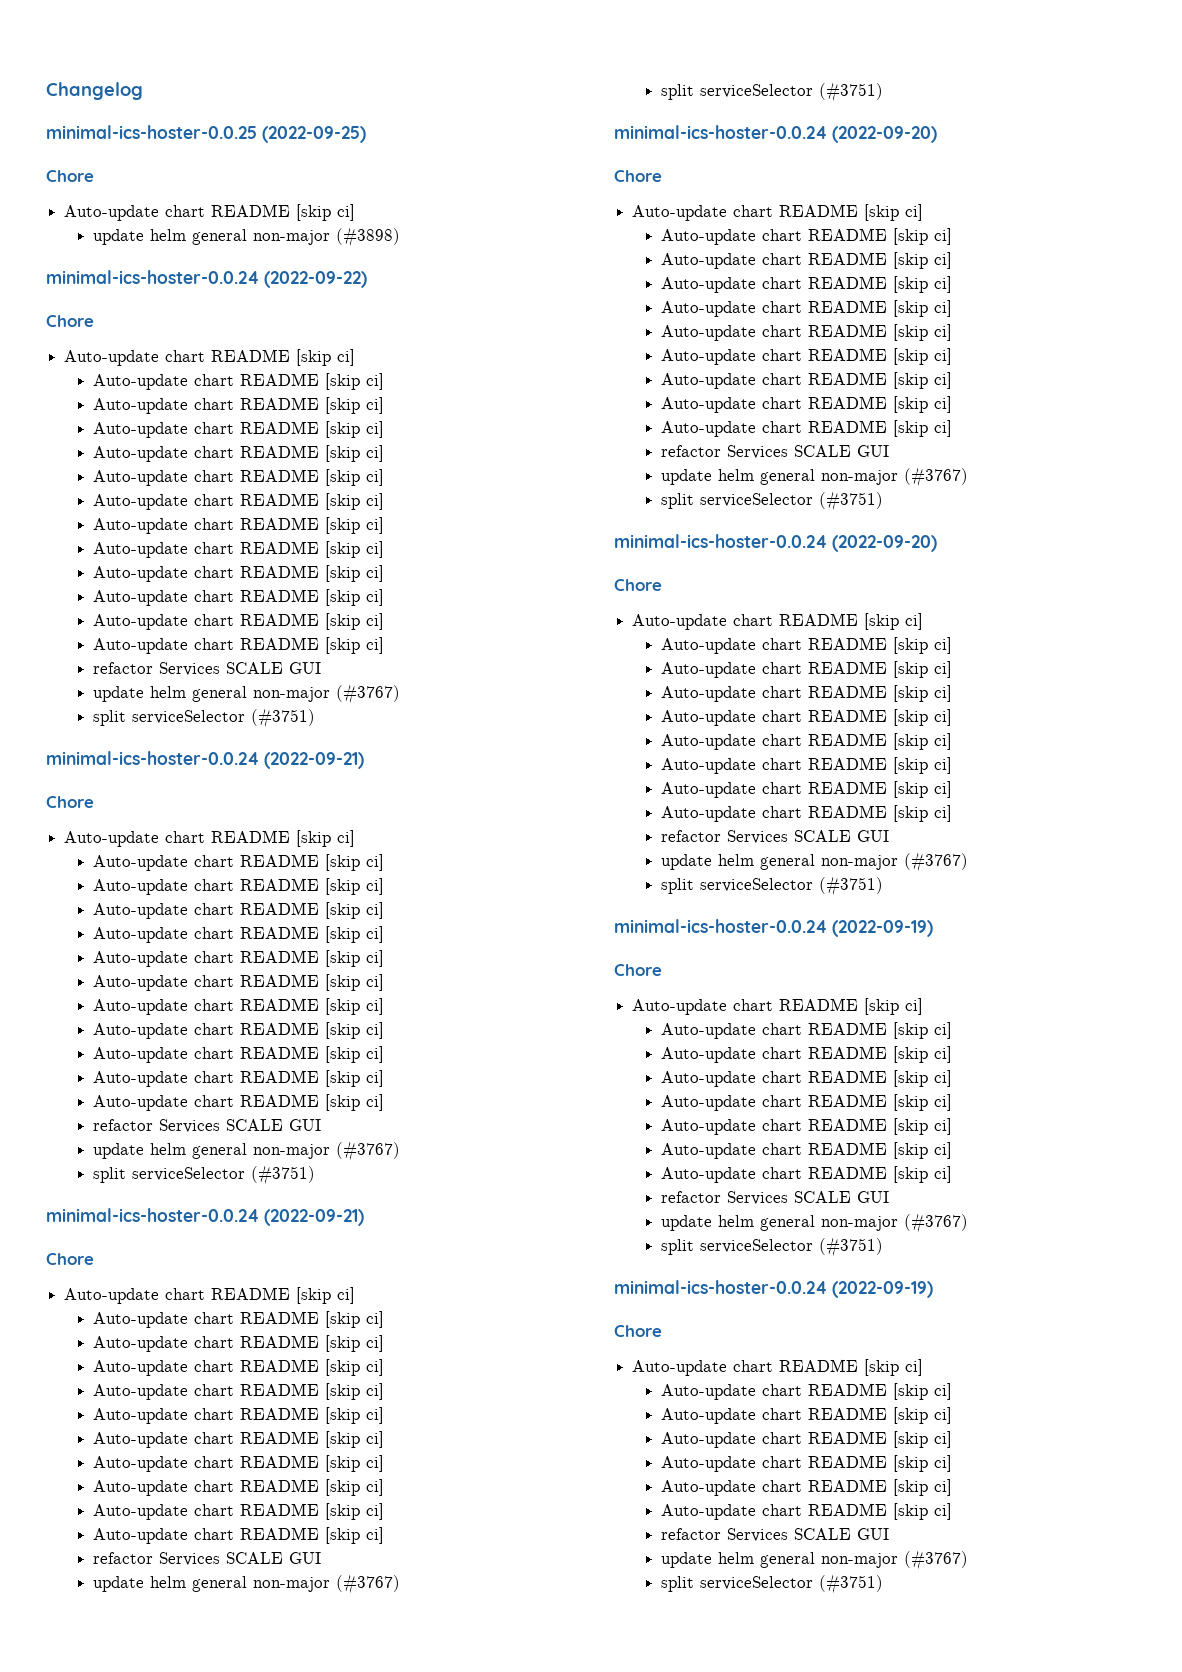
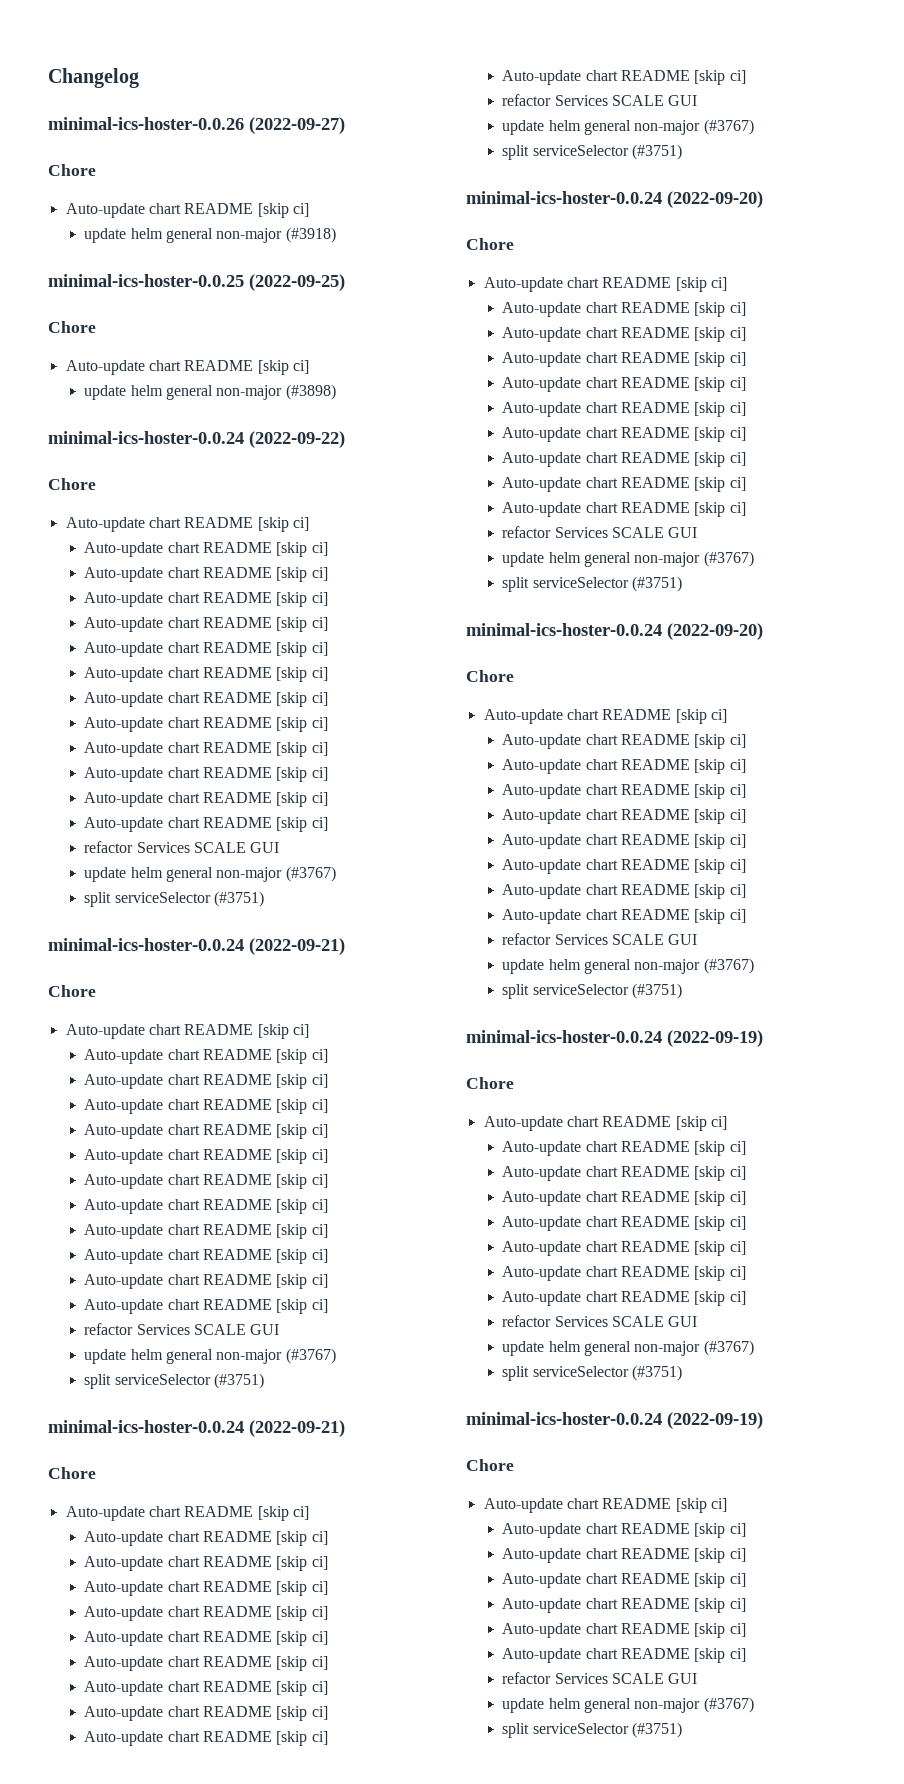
+ minimal-ics-hoster-0.0.26 (2022-09-27)
+ Chore
+ Auto-update chart README [skip ci]
+ update helm general non-major (#3918)

